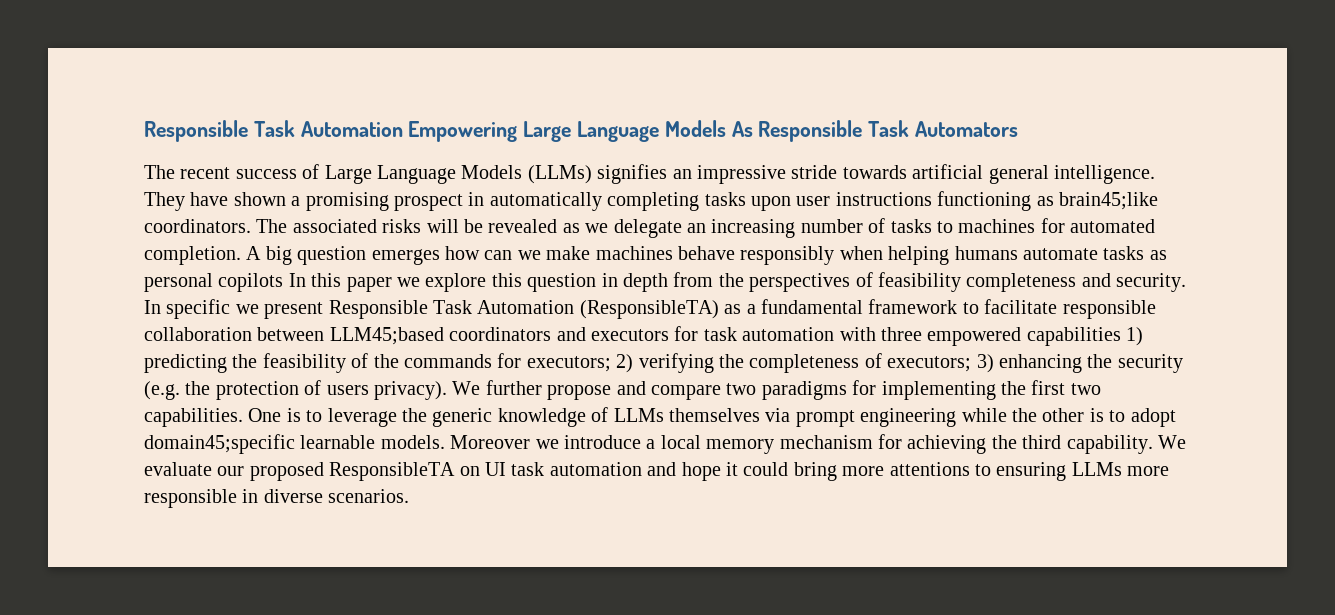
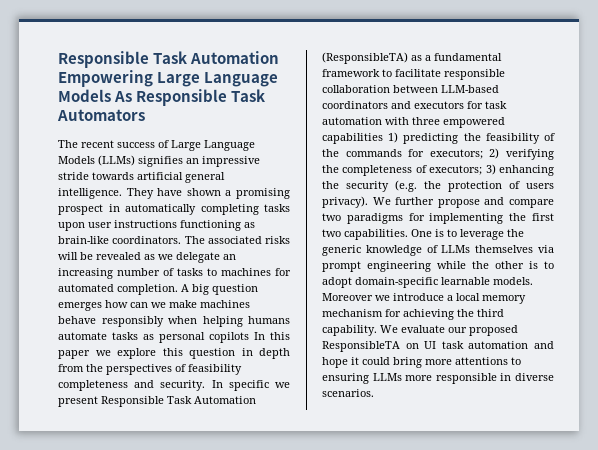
- They have shown a promising prospect in automatically completing tasks upon user instructions functioning as brain45;like coordinators.
+ They have shown a promising prospect in automatically completing tasks upon user instructions functioning as brain-like coordinators.
- In specific we present Responsible Task Automation (ResponsibleTA) as a fundamental framework to facilitate responsible collaboration between LLM45;based coordinators and executors for task automation with three empowered capabilities 1) predicting the feasibility of the commands for executors; 2) verifying the completeness of executors; 3) enhancing the security (e.g. the protection of users privacy).
+ In specific we present Responsible Task Automation (ResponsibleTA) as a fundamental framework to facilitate responsible collaboration between LLM-based coordinators and executors for task automation with three empowered capabilities 1) predicting the feasibility of the commands for executors; 2) verifying the completeness of executors; 3) enhancing the security (e.g. the protection of users privacy).
- One is to leverage the generic knowledge of LLMs themselves via prompt engineering while the other is to adopt domain45;specific learnable models.
+ One is to leverage the generic knowledge of LLMs themselves via prompt engineering while the other is to adopt domain-specific learnable models.

